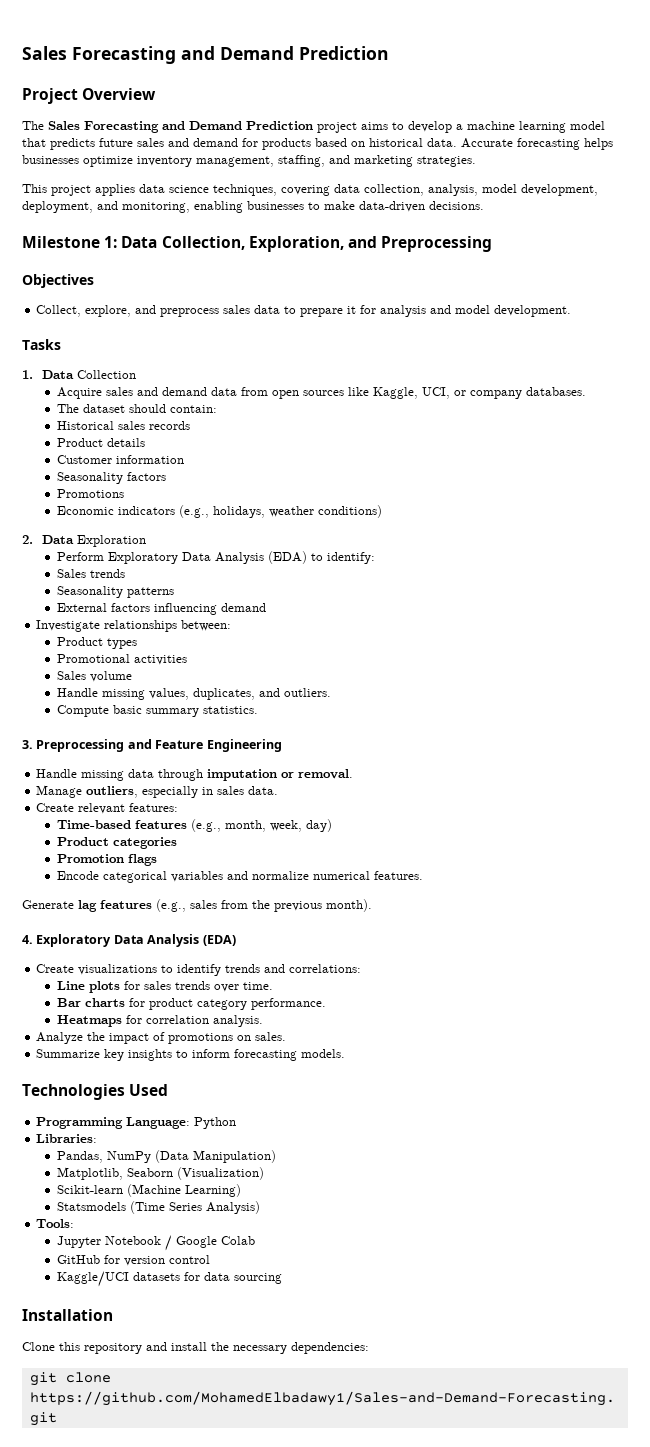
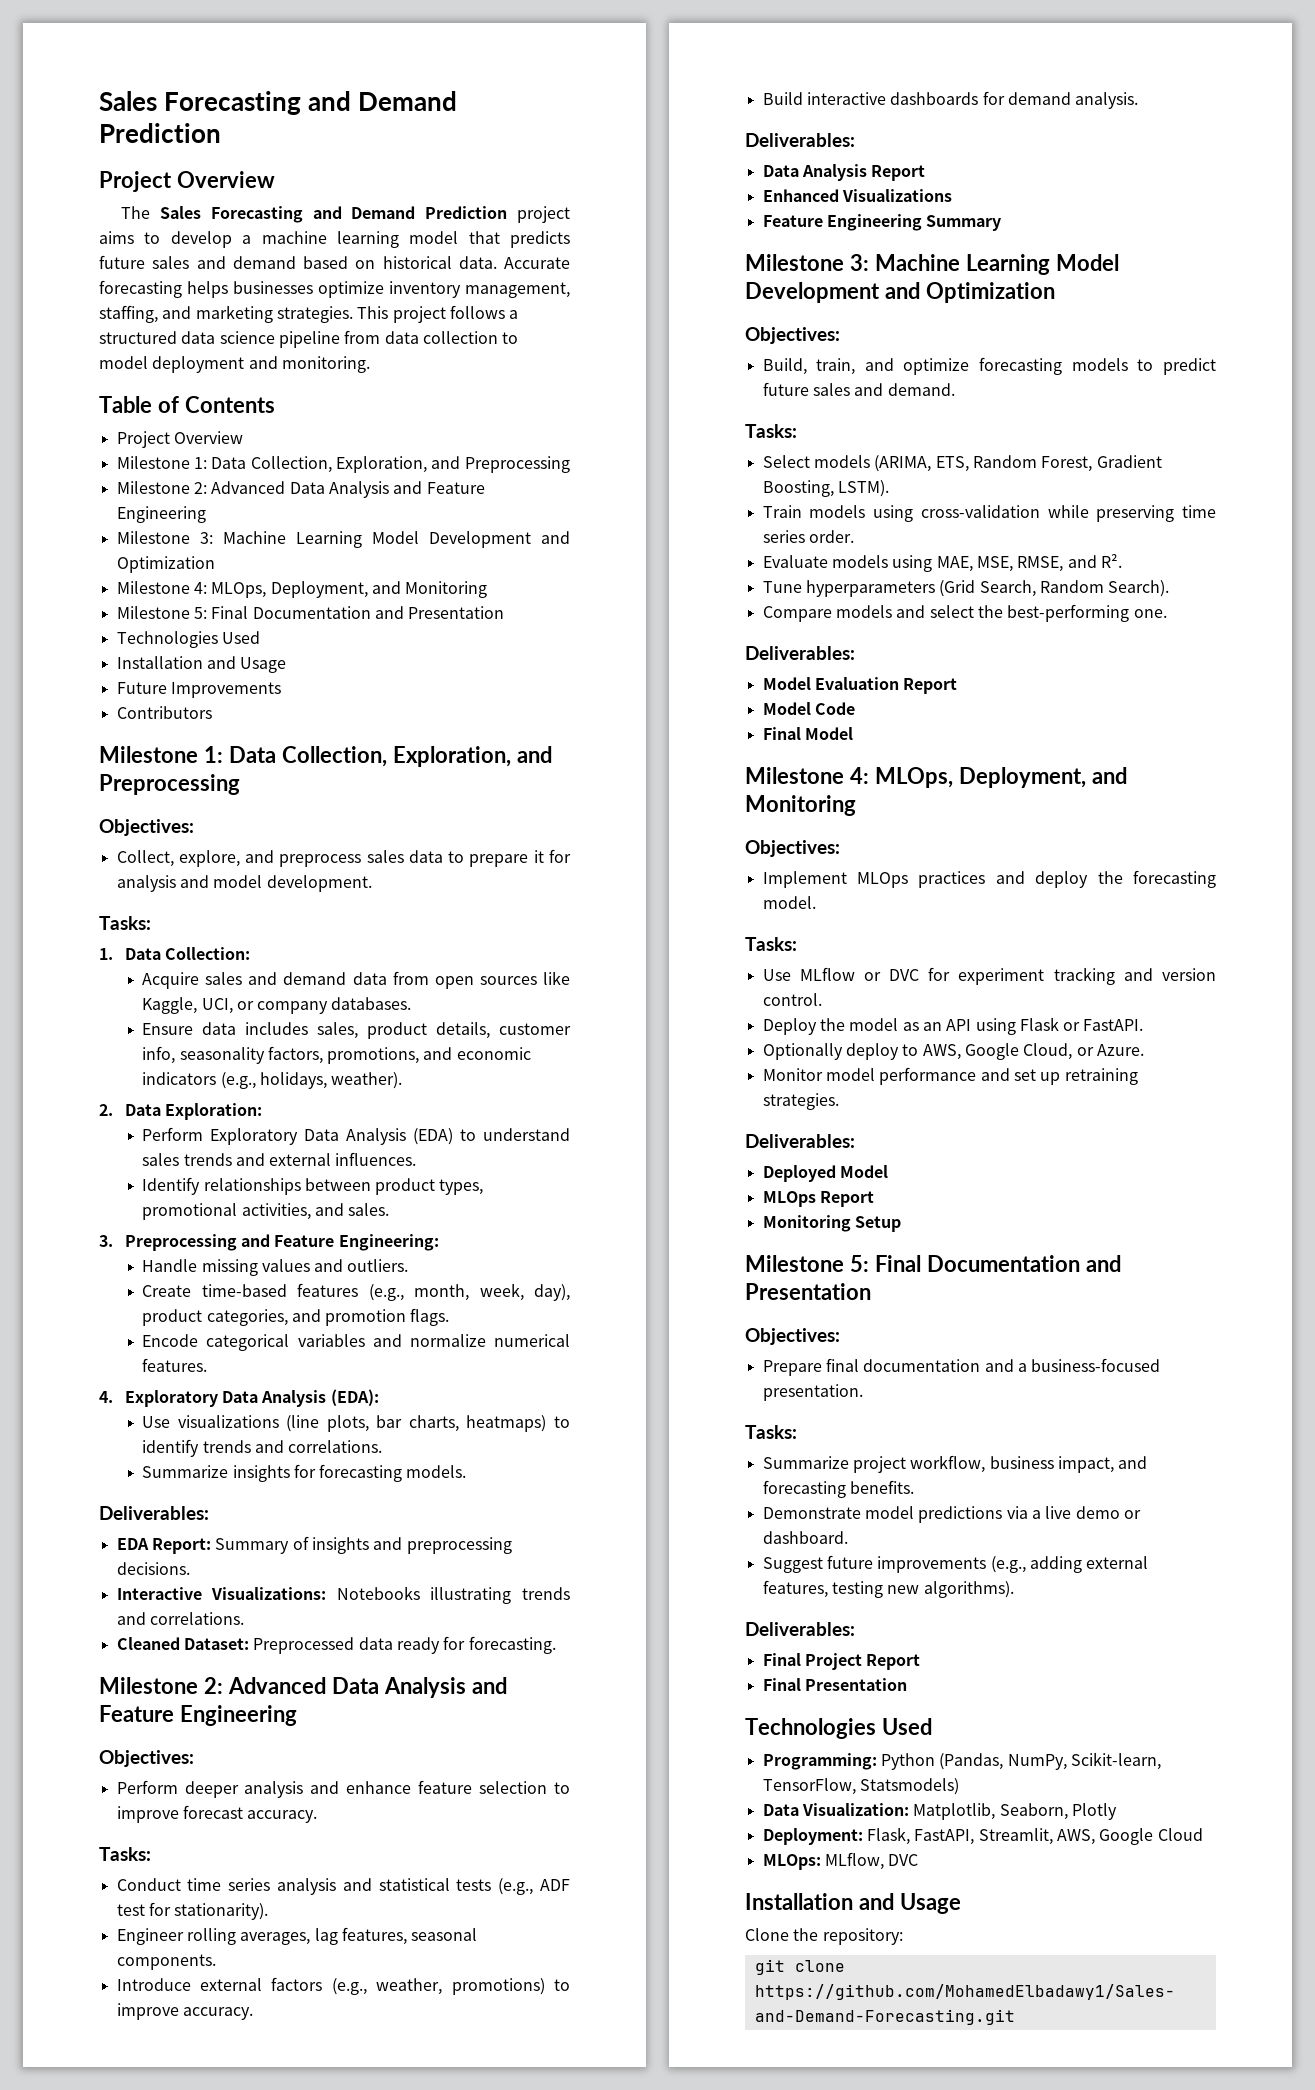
- The Sales Forecasting and Demand Prediction project aims to develop a machine learning model that predicts future sales and demand for products based on historical data.
+ The Sales Forecasting and Demand Prediction project aims to develop a machine learning model that predicts future sales and demand based on historical data.
- Accurate forecasting helps businesses optimize inventory management, staffing, and marketing strategies.
- This project applies data science techniques, covering data collection, analysis, model development, deployment, and monitoring, enabling businesses to make data-driven decisions.
+ Accurate forecasting helps businesses optimize inventory management, staffing, and marketing strategies. This project follows a structured data science pipeline from data collection to model deployment and monitoring.
+ Table of Contents
+ Project Overview
  Milestone 1: Data Collection, Exploration, and Preprocessing
- Objectives
+ Milestone 2: Advanced Data Analysis and Feature Engineering
+ Milestone 3: Machine Learning Model Development and Optimization
+ Milestone 4: MLOps, Deployment, and Monitoring
+ Milestone 5: Final Documentation and Presentation
+ Technologies Used
+ Installation and Usage
+ Future Improvements
+ Contributors
+ Milestone 1: Data Collection, Exploration, and Preprocessing
+ Objectives:
  Collect, explore, and preprocess sales data to prepare it for analysis and model development.
- Tasks
+ Tasks:
- 1. Data Collection
+ 1. Data Collection:
- The dataset should contain:
- Historical sales records
- Product details
- Customer information
- Seasonality factors
- Promotions
- Economic indicators (e.g., holidays, weather conditions)
+ Ensure data includes sales, product details, customer info, seasonality factors, promotions, and economic indicators (e.g., holidays, weather).
- 2. Data Exploration
+ 2. Data Exploration:
- Perform Exploratory Data Analysis (EDA) to identify:
- Sales trends
- Seasonality patterns
- External factors influencing demand
- Investigate relationships between:
- Product types
- Promotional activities
- Sales volume
- Handle missing values, duplicates, and outliers.
+ Perform Exploratory Data Analysis (EDA) to understand sales trends and external influences.
+ Identify relationships between product types, promotional activities, and sales.
+ 3. Preprocessing and Feature Engineering:
+ Handle missing values and outliers.
- Compute basic summary statistics.
- 3. Preprocessing and Feature Engineering
- Handle missing data through imputation or removal.
- Manage outliers, especially in sales data.
- Create relevant features:
- Time-based features (e.g., month, week, day)
- Product categories
- Promotion flags
+ Create time-based features (e.g., month, week, day), product categories, and promotion flags.
- Generate lag features (e.g., sales from the previous month).
- 4. Exploratory Data Analysis (EDA)
- Create visualizations to identify trends and correlations:
- Line plots for sales trends over time.
- Bar charts for product category performance.
- Heatmaps for correlation analysis.
- Analyze the impact of promotions on sales.
- Summarize key insights to inform forecasting models.
+ 4. Exploratory Data Analysis (EDA):
+ Use visualizations (line plots, bar charts, heatmaps) to identify trends and correlations.
+ Summarize insights for forecasting models.
+ Deliverables:
+ EDA Report: Summary of insights and preprocessing decisions.
+ Interactive Visualizations: Notebooks illustrating trends and correlations.
+ Cleaned Dataset: Preprocessed data ready for forecasting.
+ Milestone 2: Advanced Data Analysis and Feature Engineering
+ Objectives:
+ Perform deeper analysis and enhance feature selection to improve forecast accuracy.
+ Tasks:
+ Conduct time series analysis and statistical tests (e.g., ADF test for stationarity).
+ Engineer rolling averages, lag features, seasonal components.
+ Introduce external factors (e.g., weather, promotions) to improve accuracy.
+ Build interactive dashboards for demand analysis.
+ Deliverables:
+ Data Analysis Report
+ Enhanced Visualizations
+ Feature Engineering Summary
+ Milestone 3: Machine Learning Model Development and Optimization
+ Objectives:
+ Build, train, and optimize forecasting models to predict future sales and demand.
+ Tasks:
+ Select models (ARIMA, ETS, Random Forest, Gradient Boosting, LSTM).
+ Train models using cross-validation while preserving time series order.
+ Evaluate models using MAE, MSE, RMSE, and R².
+ Tune hyperparameters (Grid Search, Random Search).
+ Compare models and select the best-performing one.
+ Deliverables:
+ Model Evaluation Report
+ Model Code
+ Final Model
+ Milestone 4: MLOps, Deployment, and Monitoring
+ Objectives:
+ Implement MLOps practices and deploy the forecasting model.
+ Tasks:
+ Use MLflow or DVC for experiment tracking and version control.
+ Deploy the model as an API using Flask or FastAPI.
+ Optionally deploy to AWS, Google Cloud, or Azure.
+ Monitor model performance and set up retraining strategies.
+ Deliverables:
+ Deployed Model
+ MLOps Report
+ Monitoring Setup
+ Milestone 5: Final Documentation and Presentation
+ Objectives:
+ Prepare final documentation and a business-focused presentation.
+ Tasks:
+ Summarize project workflow, business impact, and forecasting benefits.
+ Demonstrate model predictions via a live demo or dashboard.
+ Suggest future improvements (e.g., adding external features, testing new algorithms).
+ Deliverables:
+ Final Project Report
+ Final Presentation
  Technologies Used
- Programming Language: Python
- Libraries:
- Pandas, NumPy (Data Manipulation)
- Matplotlib, Seaborn (Visualization)
- Scikit-learn (Machine Learning)
- Statsmodels (Time Series Analysis)
- Tools:
- Jupyter Notebook / Google Colab
- GitHub for version control
- Kaggle/UCI datasets for data sourcing
- Installation
+ Programming: Python (Pandas, NumPy, Scikit-learn, TensorFlow, Statsmodels)
+ Data Visualization: Matplotlib, Seaborn, Plotly
+ Deployment: Flask, FastAPI, Streamlit, AWS, Google Cloud
+ MLOps: MLflow, DVC
+ Installation and Usage
- Clone this repository and install the necessary dependencies:
+ Clone the repository:

